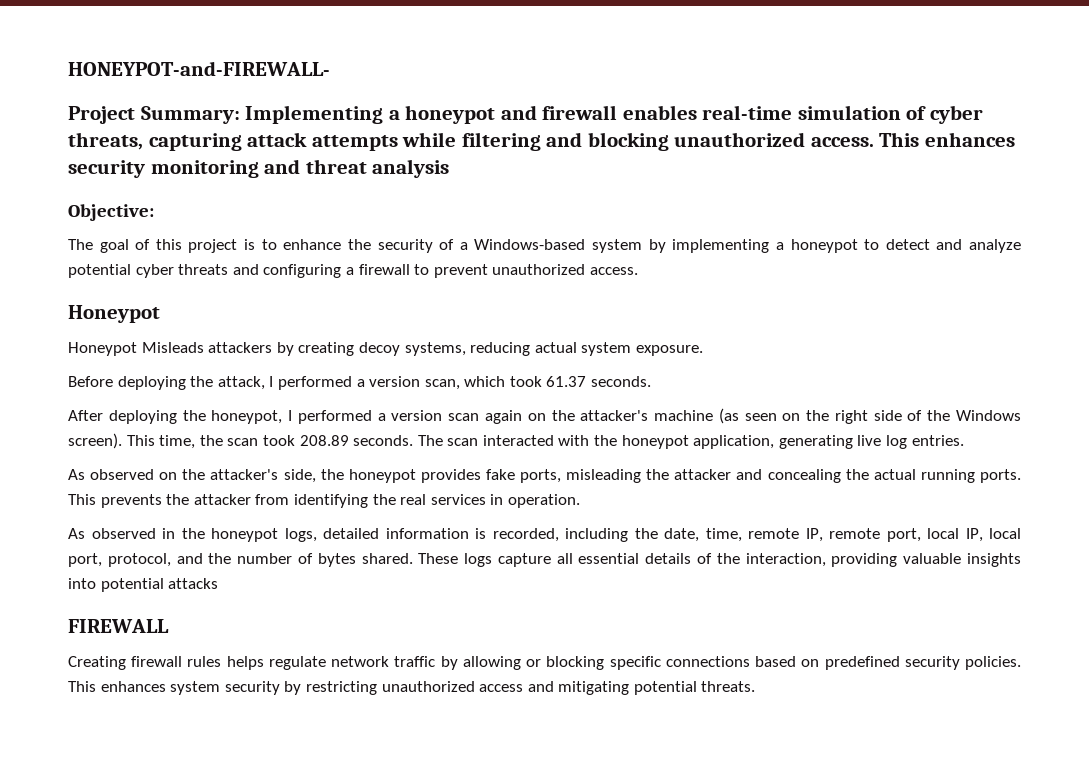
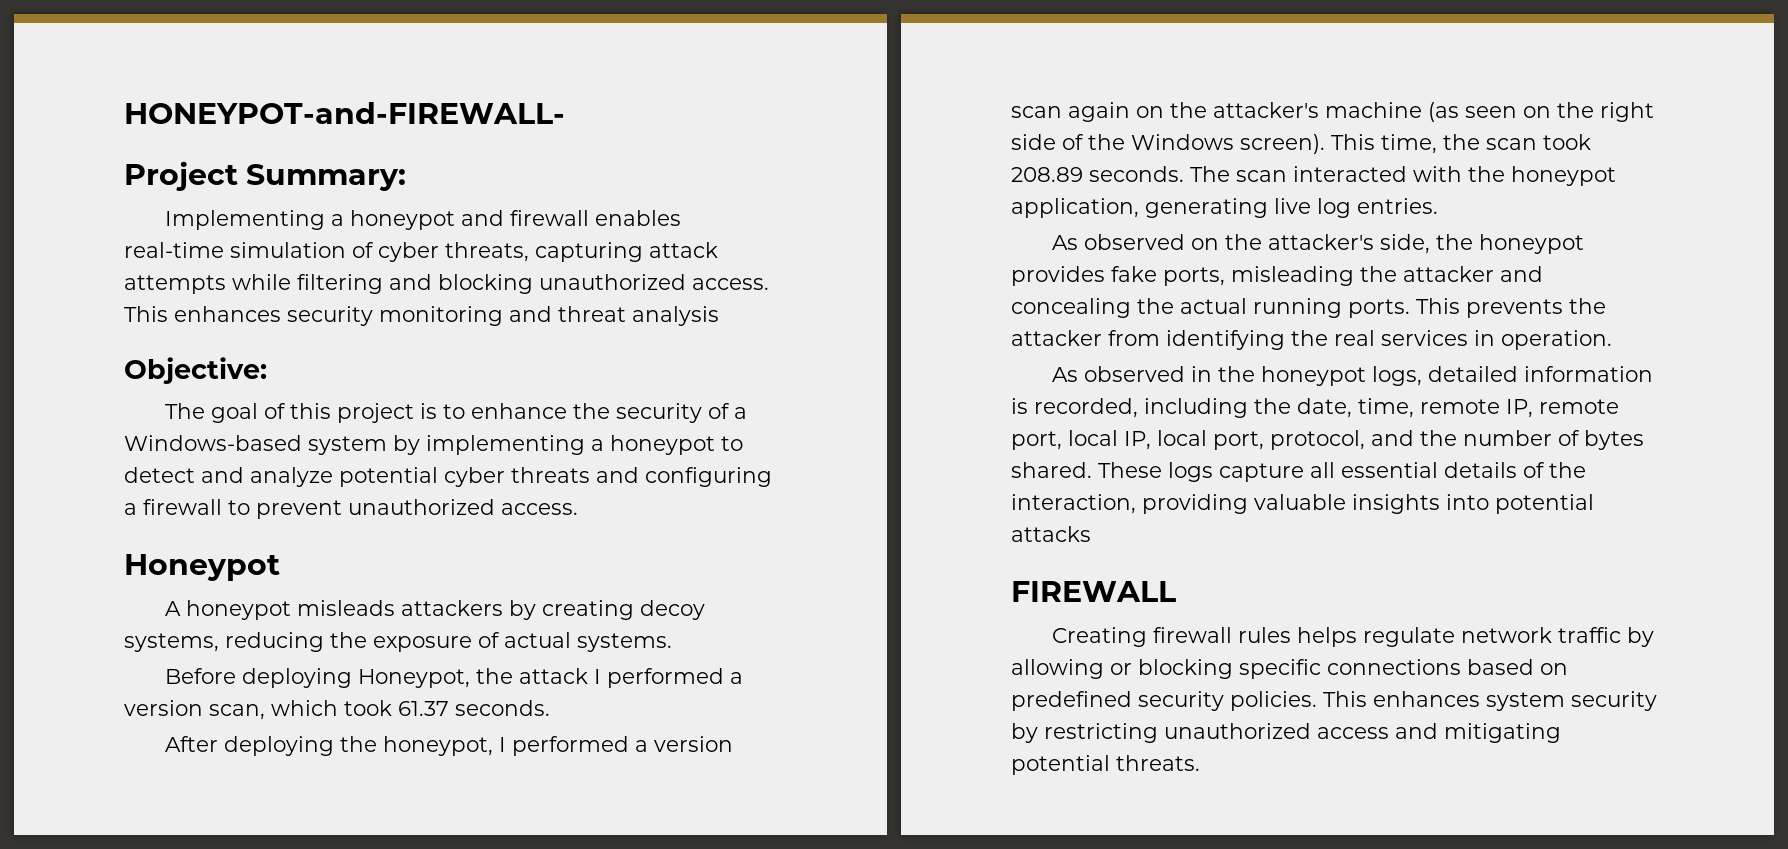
- Project Summary: Implementing a honeypot and firewall enables real-time simulation of cyber threats, capturing attack attempts while filtering and blocking unauthorized access.
+ Project Summary:
+ Implementing a honeypot and firewall enables real-time simulation of cyber threats, capturing attack attempts while filtering and blocking unauthorized access.
- Honeypot Misleads attackers by creating decoy systems, reducing actual system exposure.
+ A honeypot misleads attackers by creating decoy systems, reducing the exposure of actual systems.
- Before deploying the attack, I performed a version scan, which took 61.37 seconds.
+ Before deploying Honeypot, the attack I performed a version scan, which took 61.37 seconds.

